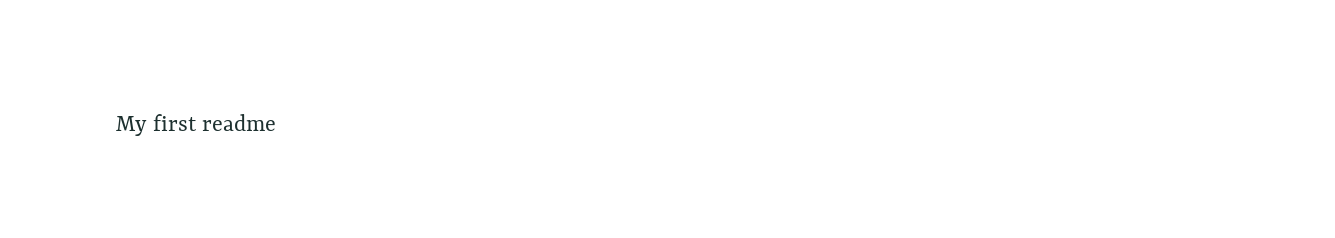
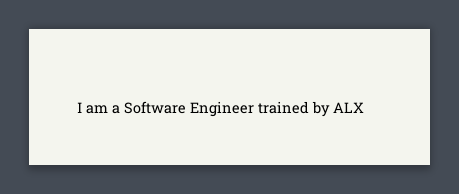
- My first readme
+ I am a Software Engineer trained by ALX

